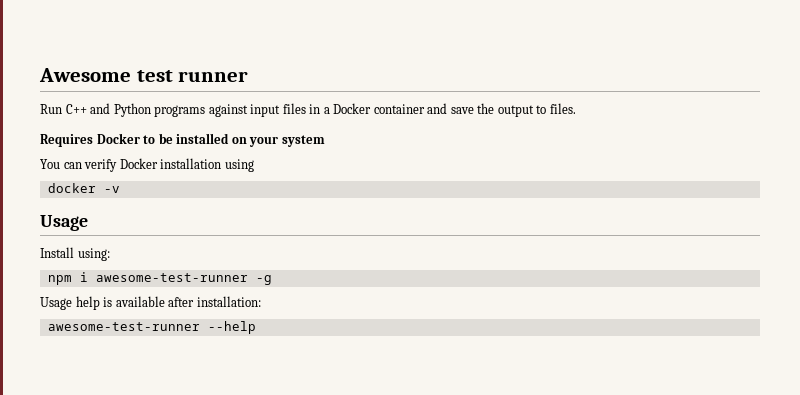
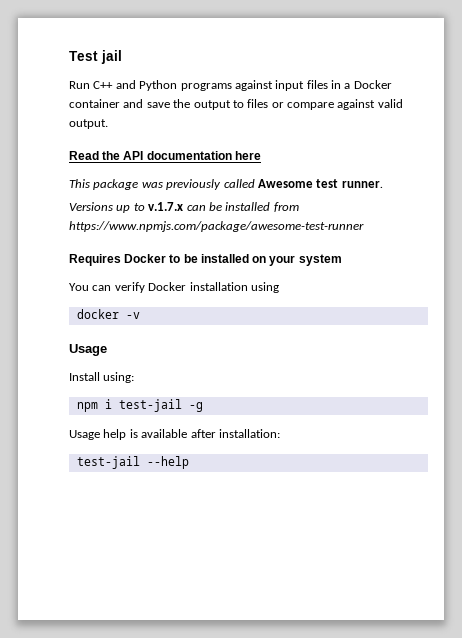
- Awesome test runner
+ Test jail
- Run C++ and Python programs against input files in a Docker container and save the output to files.
+ Run C++ and Python programs against input files in a Docker container and save the output to files or compare against valid output.
+ Read the API documentation here
+ This package was previously called Awesome test runner.
+ Versions up to v.1.7.x can be installed from https://www.npmjs.com/package/awesome-test-runner
- npm i awesome-test-runner -g
+ npm i test-jail -g
- awesome-test-runner --help
+ test-jail --help

